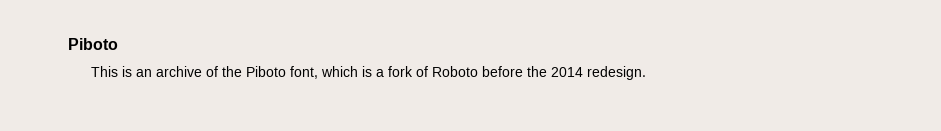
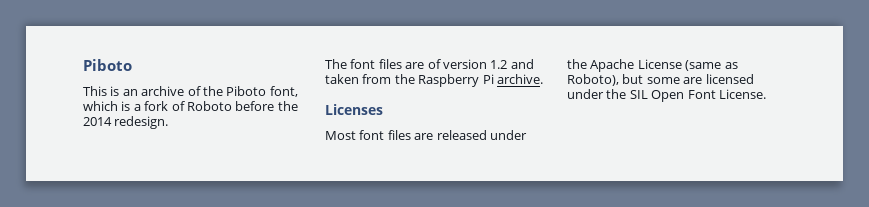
+ The font files are of version 1.2 and taken from the Raspberry Pi archive.
+ Licenses
+ Most font files are released under the Apache License (same as Roboto), but some are licensed under the SIL Open Font License.

